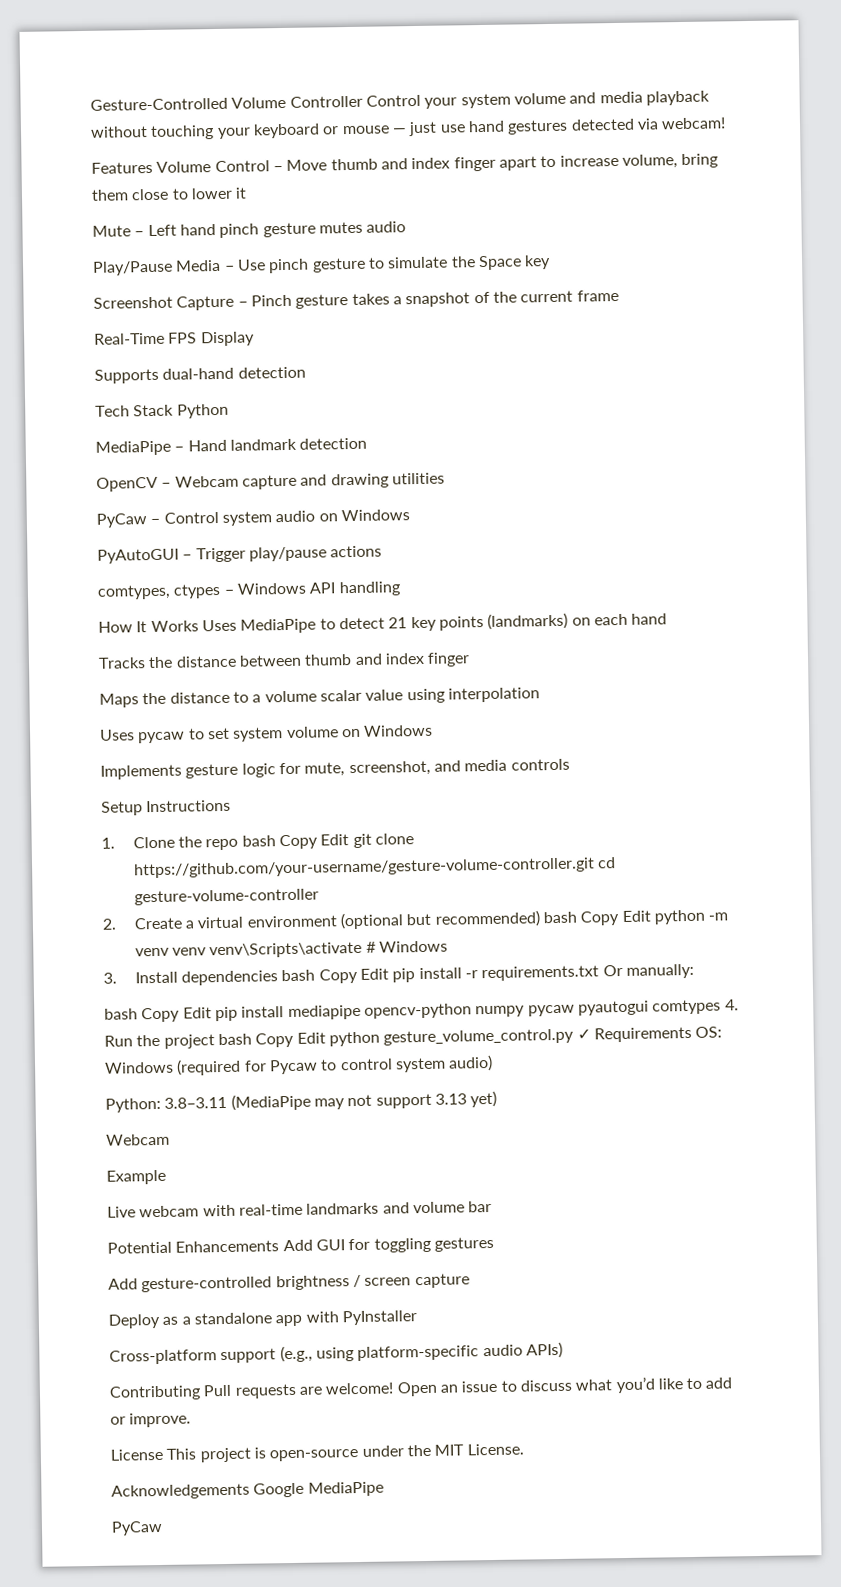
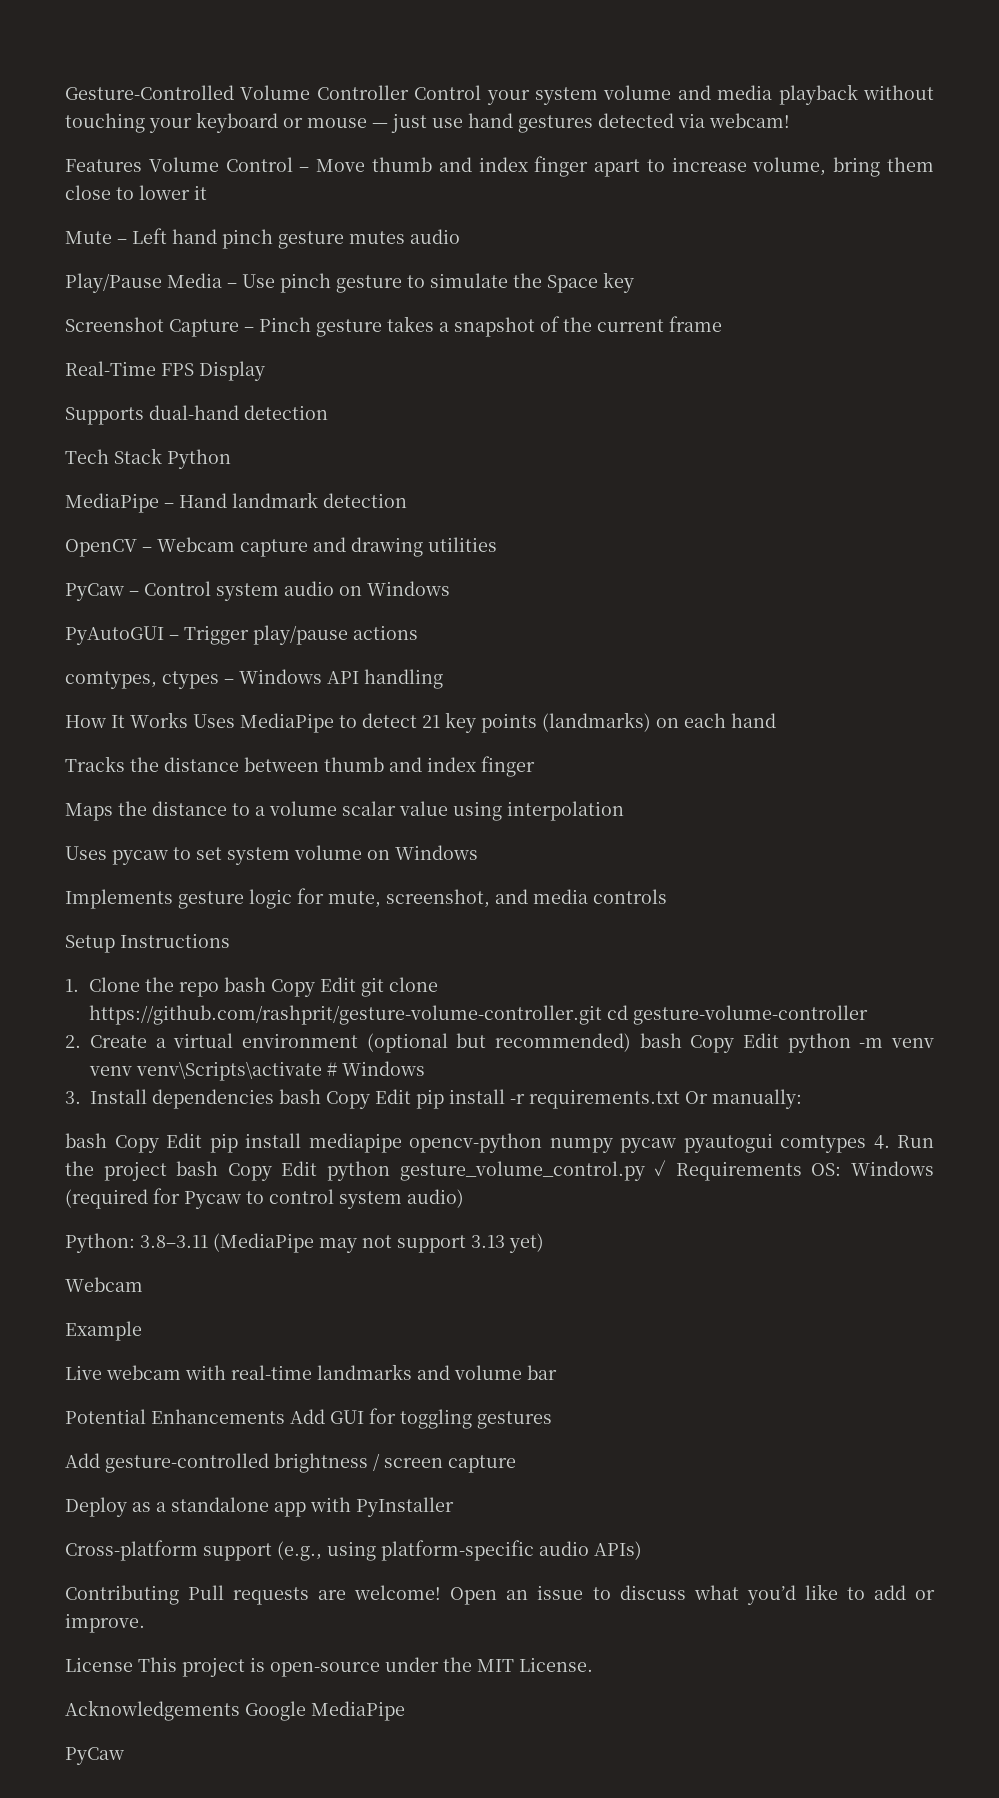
- 1. Clone the repo bash Copy Edit git clone https://github.com/your-username/gesture-volume-controller.git cd gesture-volume-controller
+ 1. Clone the repo bash Copy Edit git clone https://github.com/rashprit/gesture-volume-controller.git cd gesture-volume-controller

